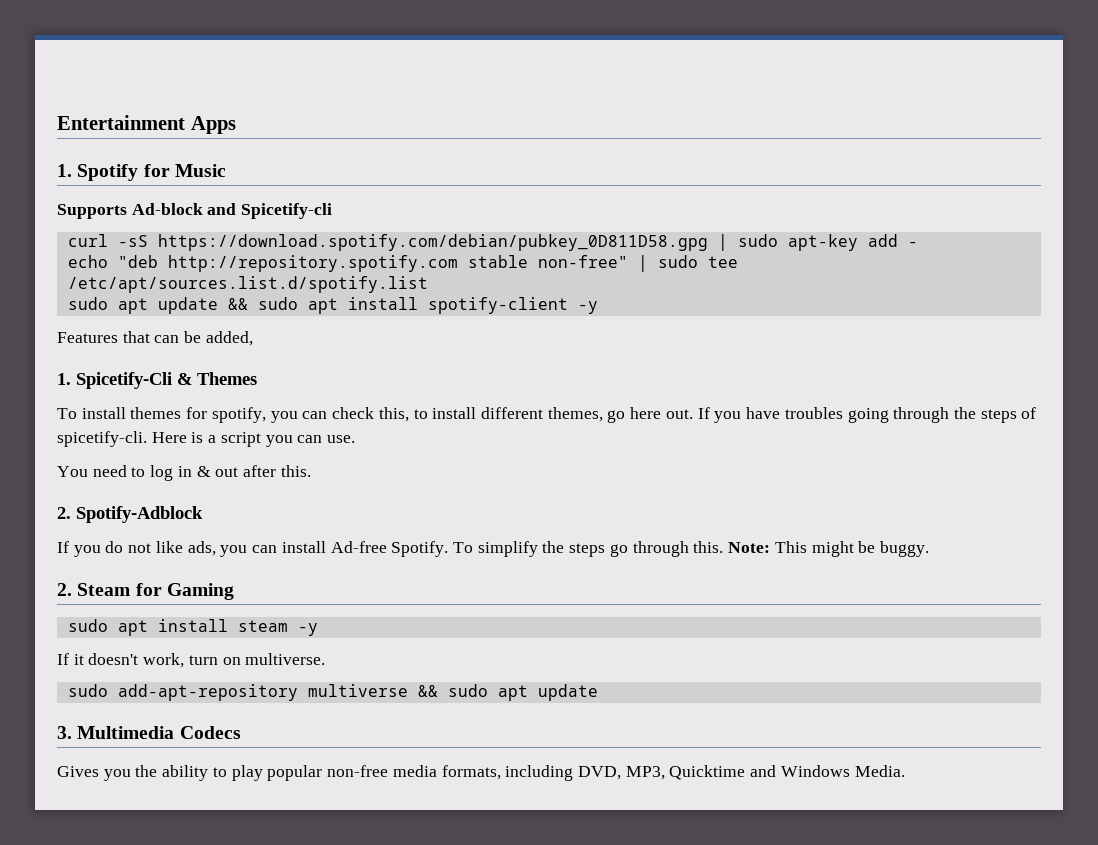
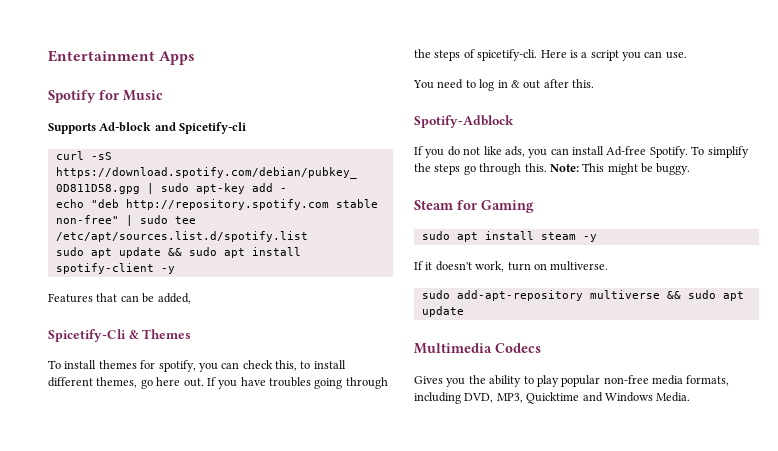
- 1. Spotify for Music
+ Spotify for Music
- 1. Spicetify-Cli & Themes
+ Spicetify-Cli & Themes
- 2. Spotify-Adblock
+ Spotify-Adblock
- 2. Steam for Gaming
+ Steam for Gaming
- 3. Multimedia Codecs
+ Multimedia Codecs

